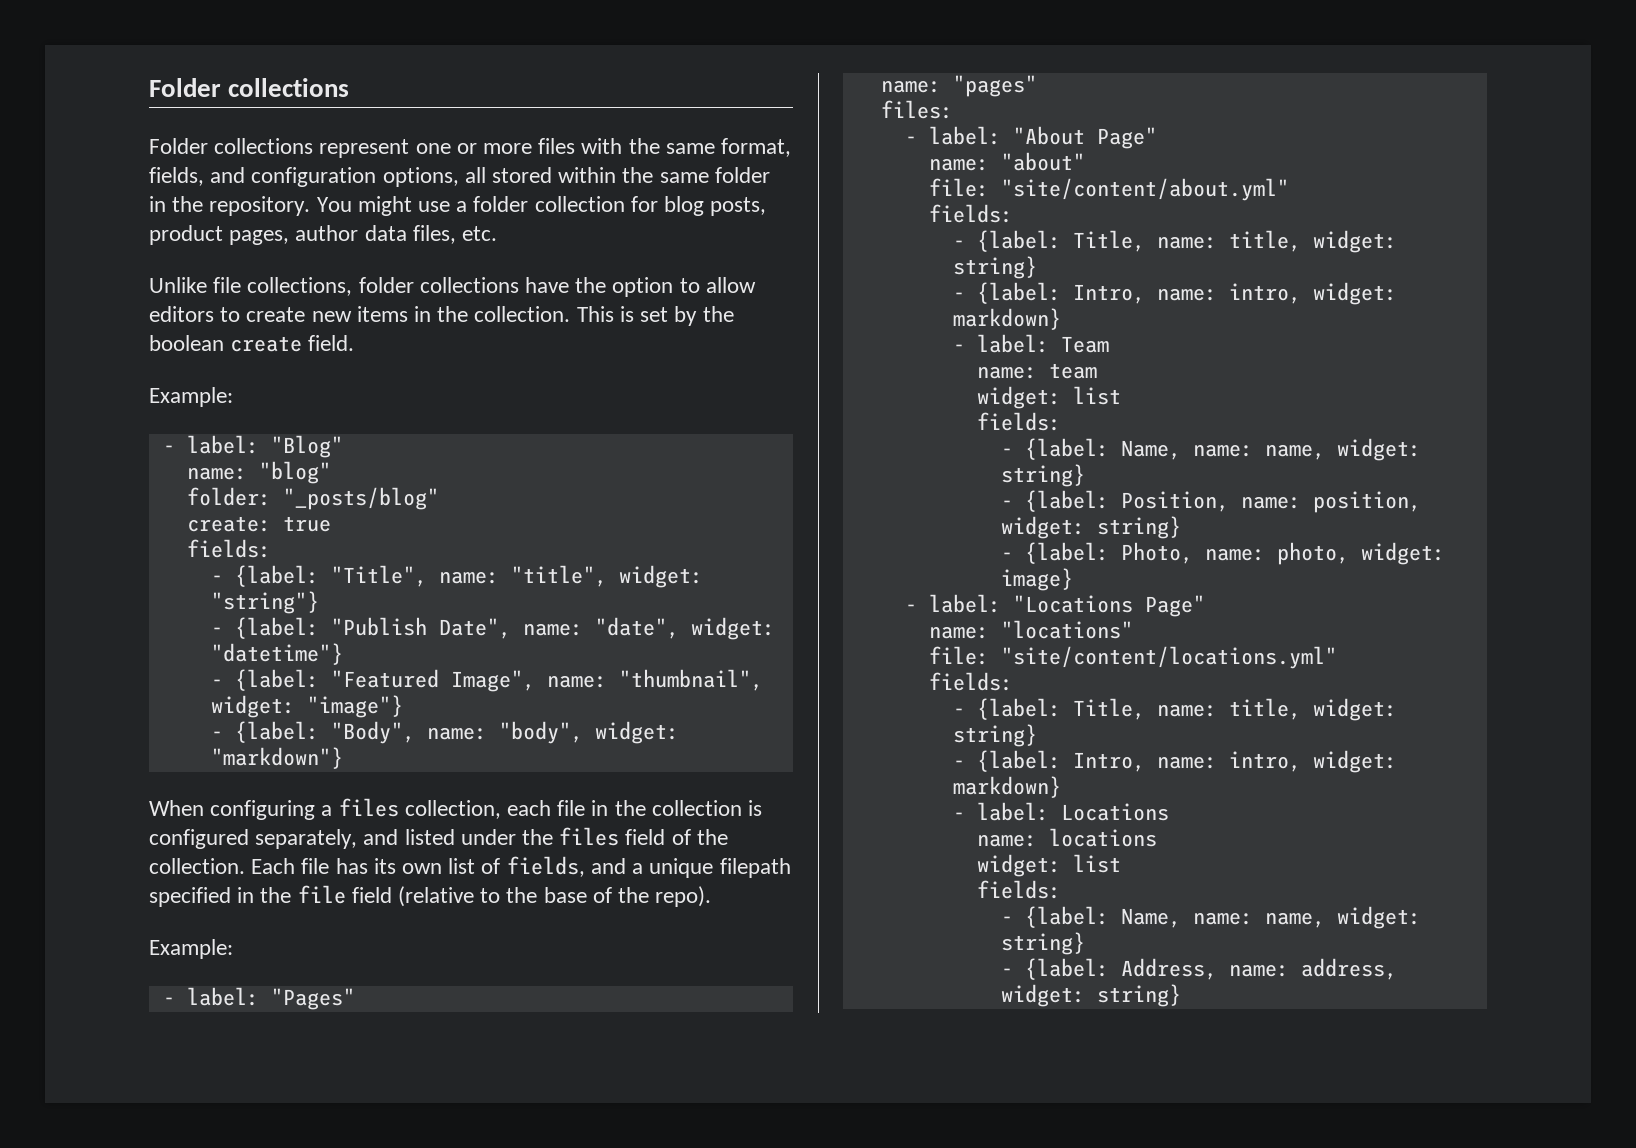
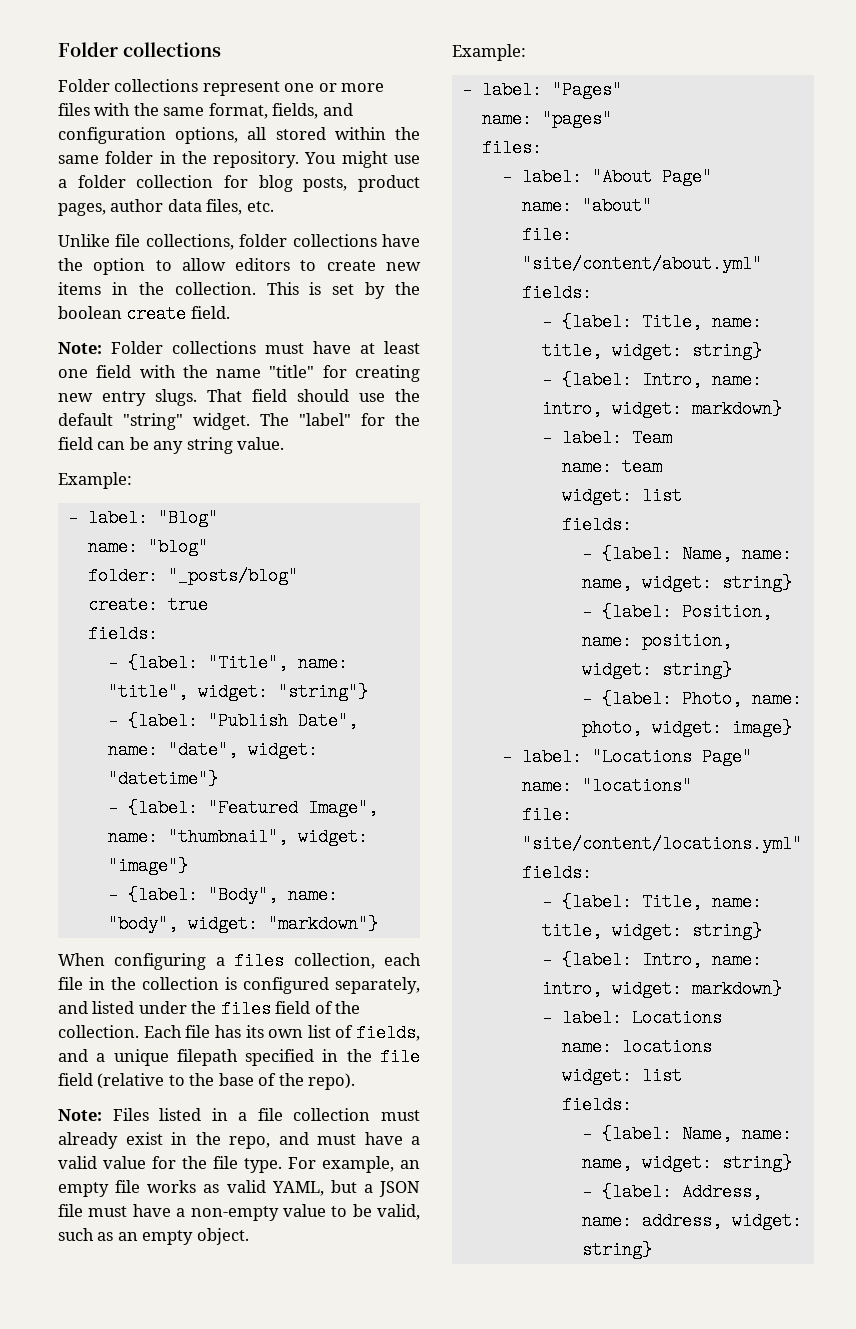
+ Note: Folder collections must have at least one field with the name "title" for creating new entry slugs. That field should use the default "string" widget. The "label" for the field can be any string value.
+ Note: Files listed in a file collection must already exist in the repo, and must have a valid value for the file type. For example, an empty file works as valid YAML, but a JSON file must have a non-empty value to be valid, such as an empty object.

